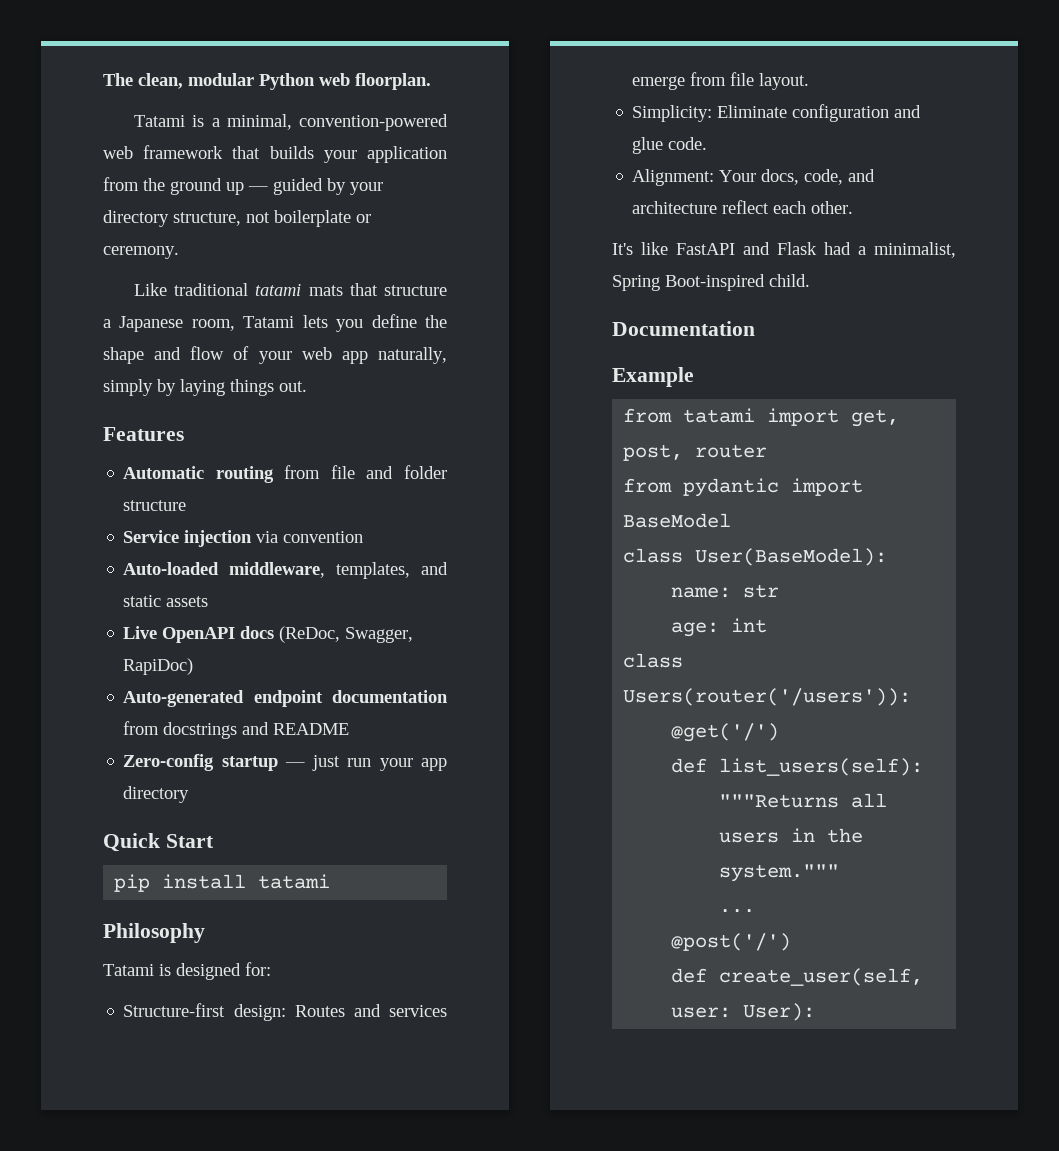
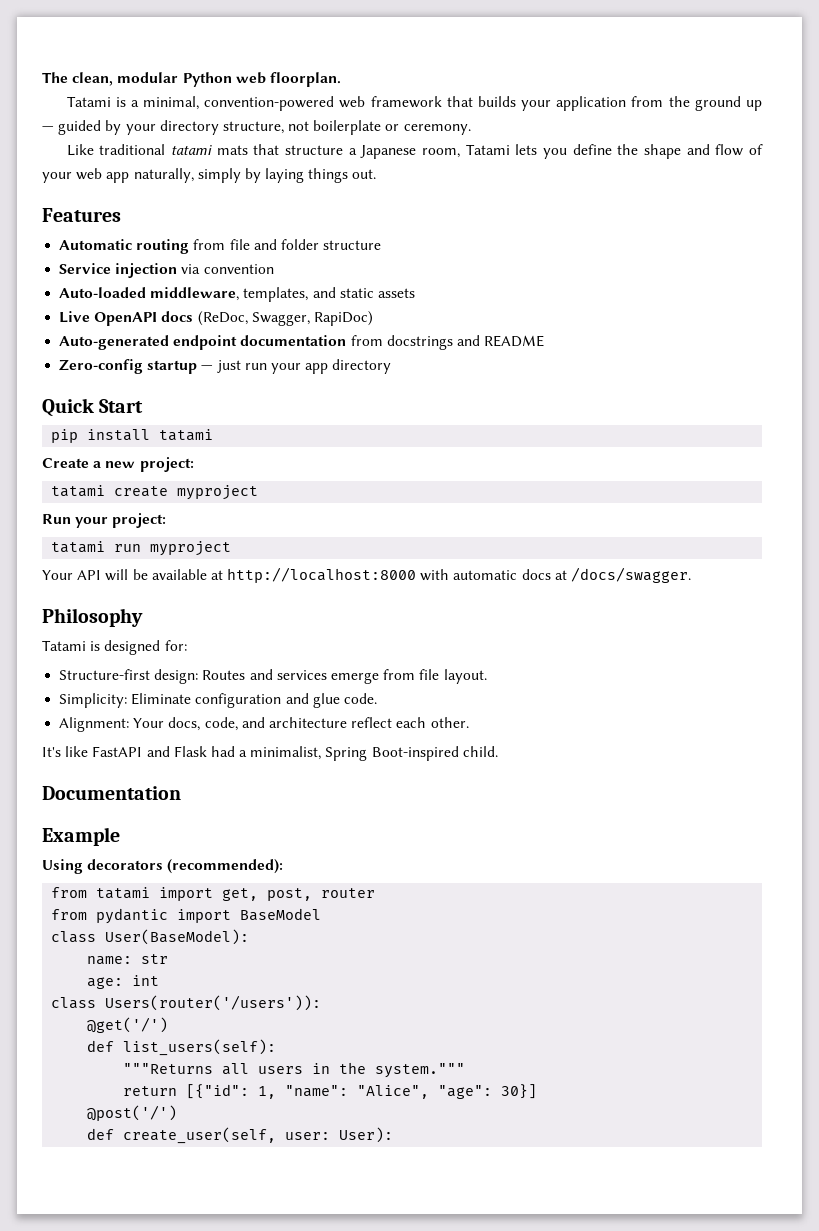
+ Create a new project:
+ tatami create myproject
+ Run your project:
+ tatami run myproject
+ Your API will be available at http://localhost:8000 with automatic docs at /docs/swagger.
+ Using decorators (recommended):
- ...
+ return [{"id": 1, "name": "Alice", "age": 30}]

